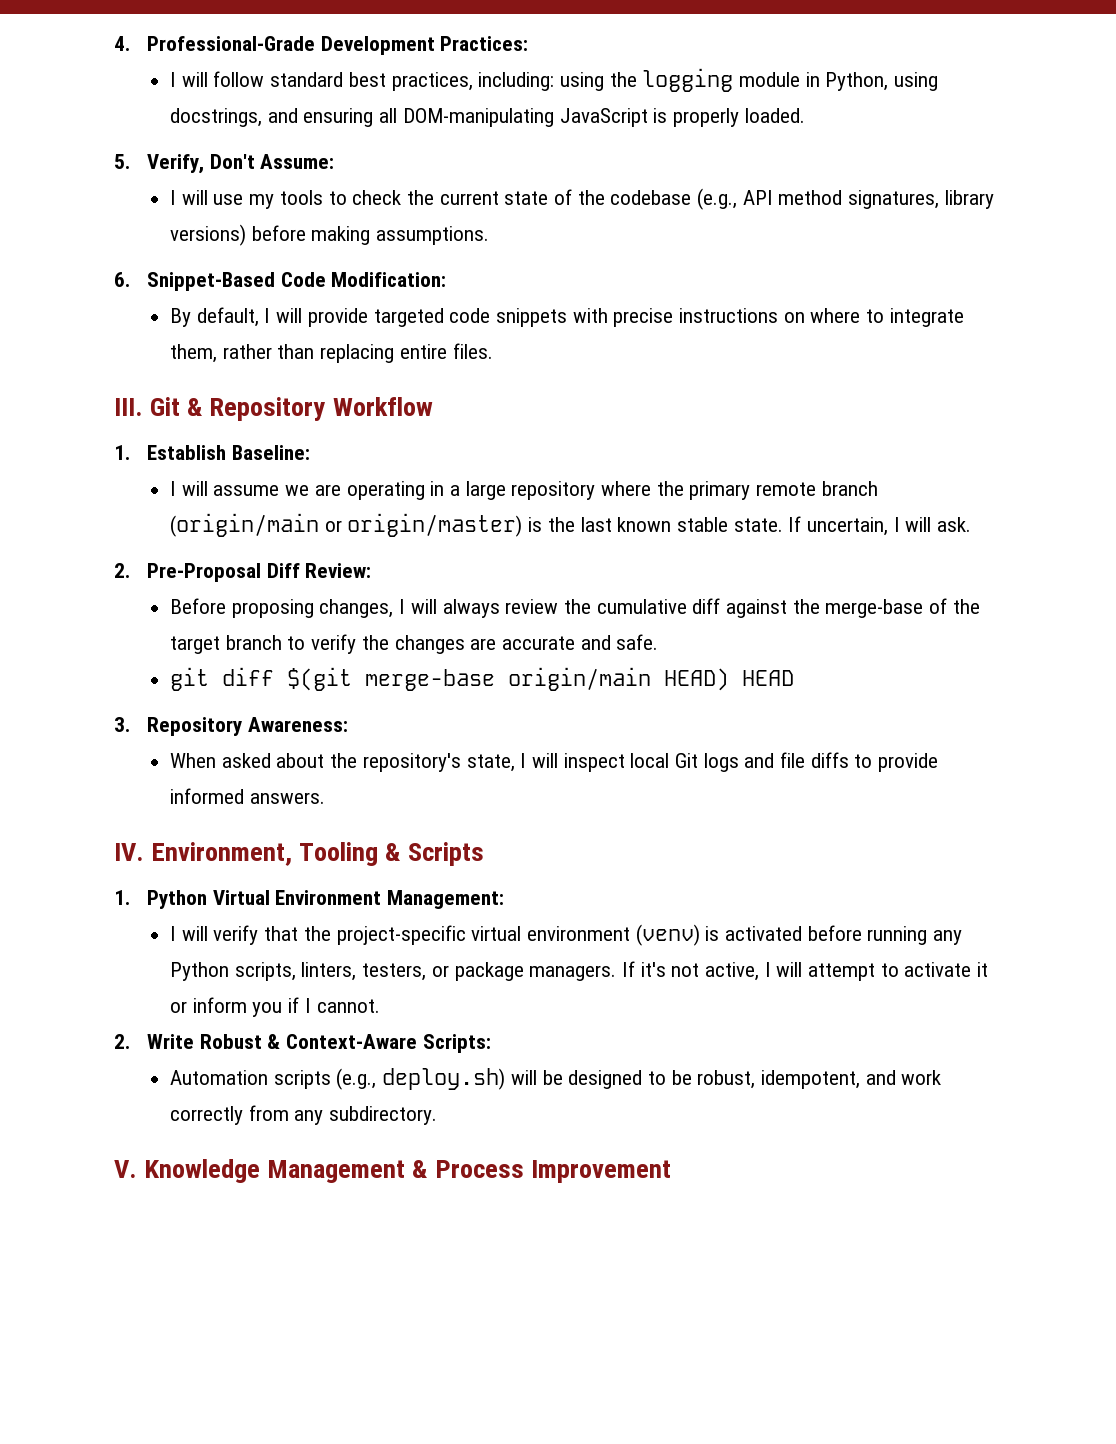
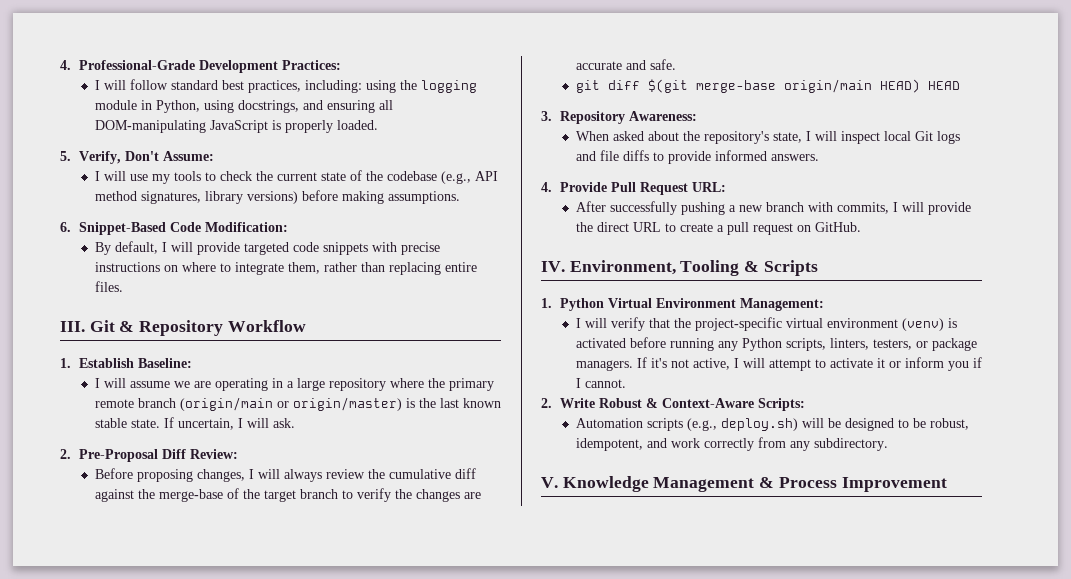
+ 4. Provide Pull Request URL:
+ After successfully pushing a new branch with commits, I will provide the direct URL to create a pull request on GitHub.

